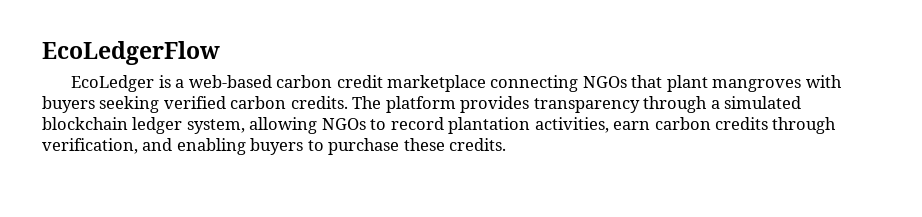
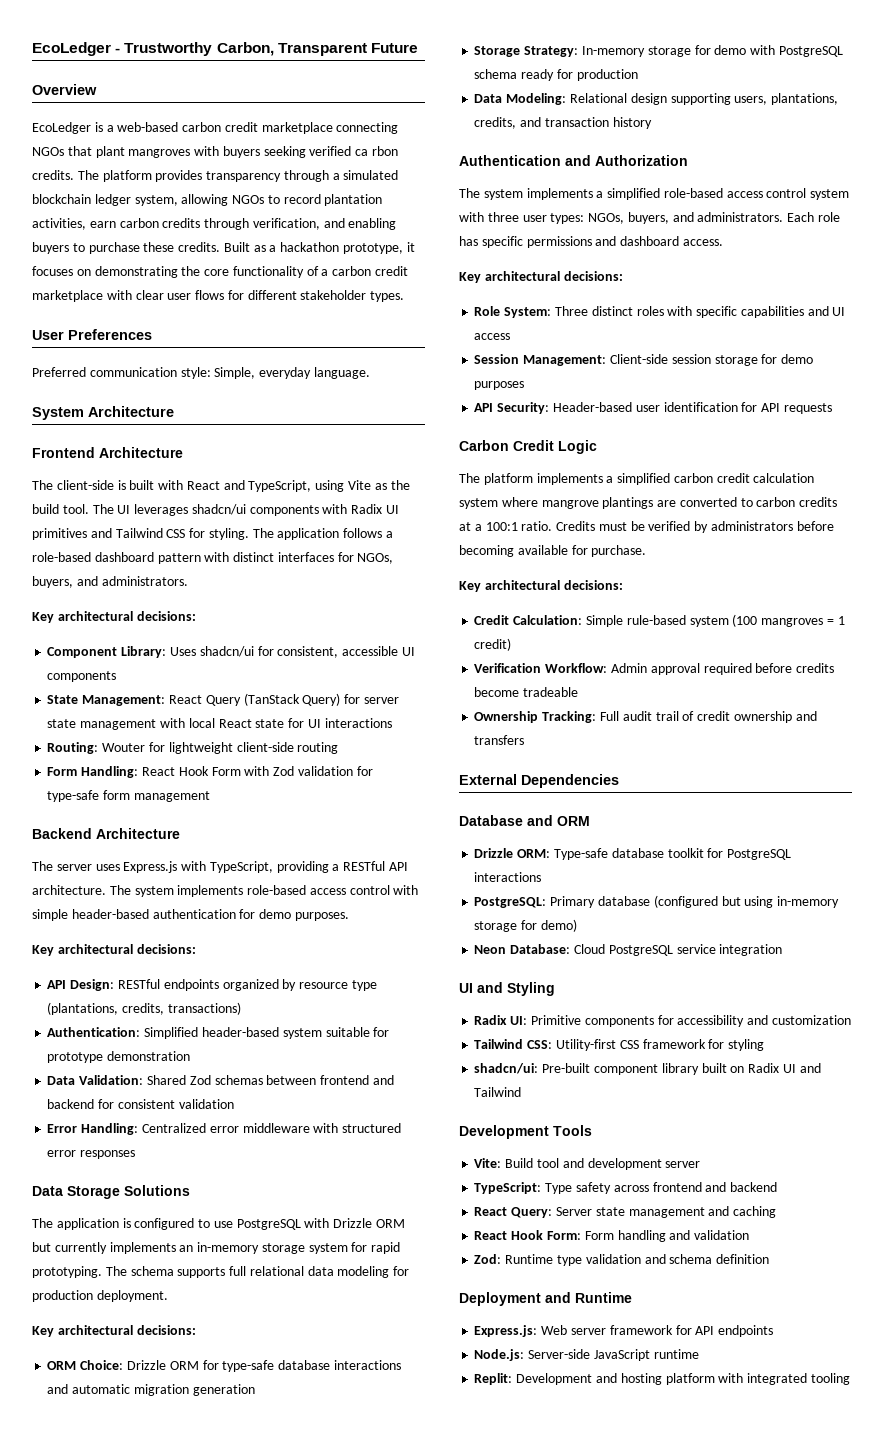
- EcoLedgerFlow
+ EcoLedger - Trustworthy Carbon, Transparent Future
+ Overview
- EcoLedger is a web-based carbon credit marketplace connecting NGOs that plant mangroves with buyers seeking verified carbon credits.
+ EcoLedger is a web-based carbon credit marketplace connecting NGOs that plant mangroves with buyers seeking verified ca rbon credits.
+ Built as a hackathon prototype, it focuses on demonstrating the core functionality of a carbon credit marketplace with clear user flows for different stakeholder types.
+ User Preferences
+ Preferred communication style: Simple, everyday language.
+ System Architecture
+ Frontend Architecture
+ The client-side is built with React and TypeScript, using Vite as the build tool. The UI leverages shadcn/ui components with Radix UI primitives and Tailwind CSS for styling. The application follows a role-based dashboard pattern with distinct interfaces for NGOs, buyers, and administrators.
+ Key architectural decisions:
+ Component Library: Uses shadcn/ui for consistent, accessible UI components
+ State Management: React Query (TanStack Query) for server state management with local React state for UI interactions
+ Routing: Wouter for lightweight client-side routing
+ Form Handling: React Hook Form with Zod validation for type-safe form management
+ Backend Architecture
+ The server uses Express.js with TypeScript, providing a RESTful API architecture. The system implements role-based access control with simple header-based authentication for demo purposes.
+ Key architectural decisions:
+ API Design: RESTful endpoints organized by resource type (plantations, credits, transactions)
+ Authentication: Simplified header-based system suitable for prototype demonstration
+ Data Validation: Shared Zod schemas between frontend and backend for consistent validation
+ Error Handling: Centralized error middleware with structured error responses
+ Data Storage Solutions
+ The application is configured to use PostgreSQL with Drizzle ORM but currently implements an in-memory storage system for rapid prototyping. The schema supports full relational data modeling for production deployment.
+ Key architectural decisions:
+ ORM Choice: Drizzle ORM for type-safe database interactions and automatic migration generation
+ Storage Strategy: In-memory storage for demo with PostgreSQL schema ready for production
+ Data Modeling: Relational design supporting users, plantations, credits, and transaction history
+ Authentication and Authorization
+ The system implements a simplified role-based access control system with three user types: NGOs, buyers, and administrators. Each role has specific permissions and dashboard access.
+ Key architectural decisions:
+ Role System: Three distinct roles with specific capabilities and UI access
+ Session Management: Client-side session storage for demo purposes
+ API Security: Header-based user identification for API requests
+ Carbon Credit Logic
+ The platform implements a simplified carbon credit calculation system where mangrove plantings are converted to carbon credits at a 100:1 ratio. Credits must be verified by administrators before becoming available for purchase.
+ Key architectural decisions:
+ Credit Calculation: Simple rule-based system (100 mangroves = 1 credit)
+ Verification Workflow: Admin approval required before credits become tradeable
+ Ownership Tracking: Full audit trail of credit ownership and transfers
+ External Dependencies
+ Database and ORM
+ Drizzle ORM: Type-safe database toolkit for PostgreSQL interactions
+ PostgreSQL: Primary database (configured but using in-memory storage for demo)
+ Neon Database: Cloud PostgreSQL service integration
+ UI and Styling
+ Radix UI: Primitive components for accessibility and customization
+ Tailwind CSS: Utility-first CSS framework for styling
+ shadcn/ui: Pre-built component library built on Radix UI and Tailwind
+ Development Tools
+ Vite: Build tool and development server
+ TypeScript: Type safety across frontend and backend
+ React Query: Server state management and caching
+ React Hook Form: Form handling and validation
+ Zod: Runtime type validation and schema definition
+ Deployment and Runtime
+ Express.js: Web server framework for API endpoints
+ Node.js: Server-side JavaScript runtime
+ Replit: Development and hosting platform with integrated tooling

